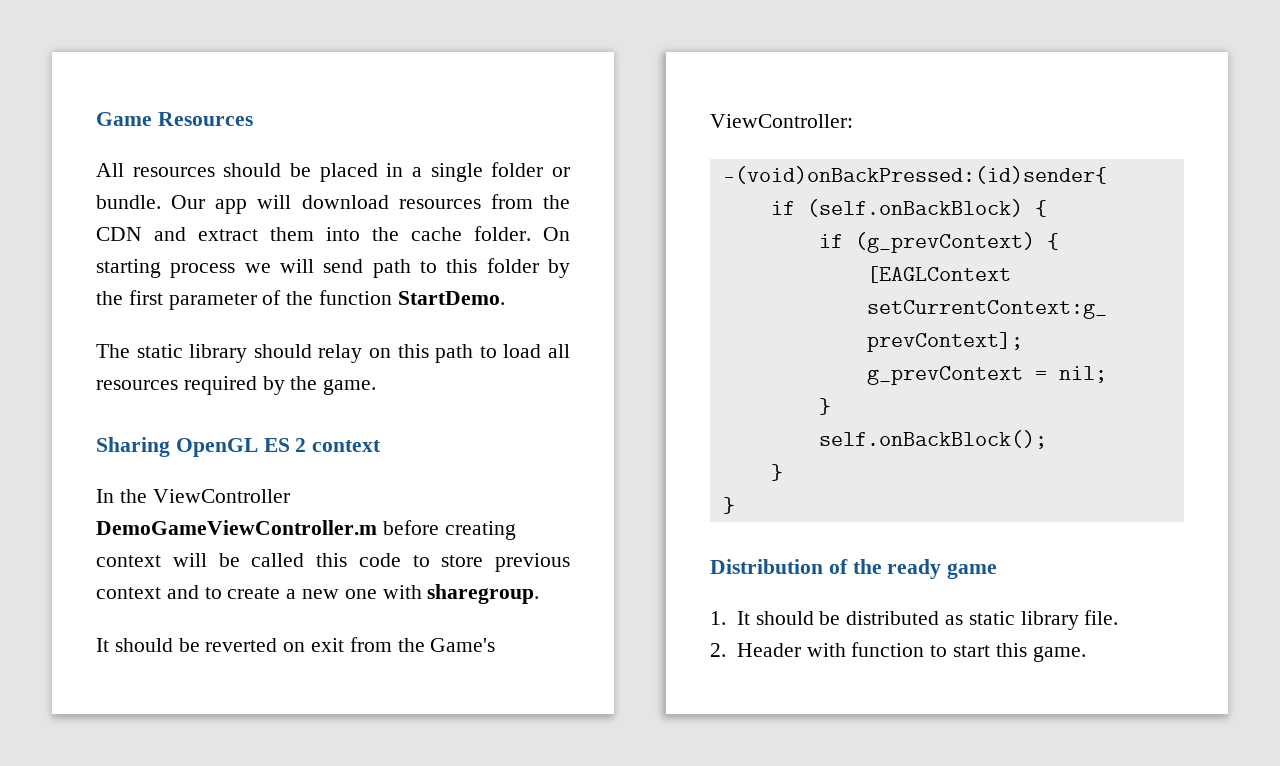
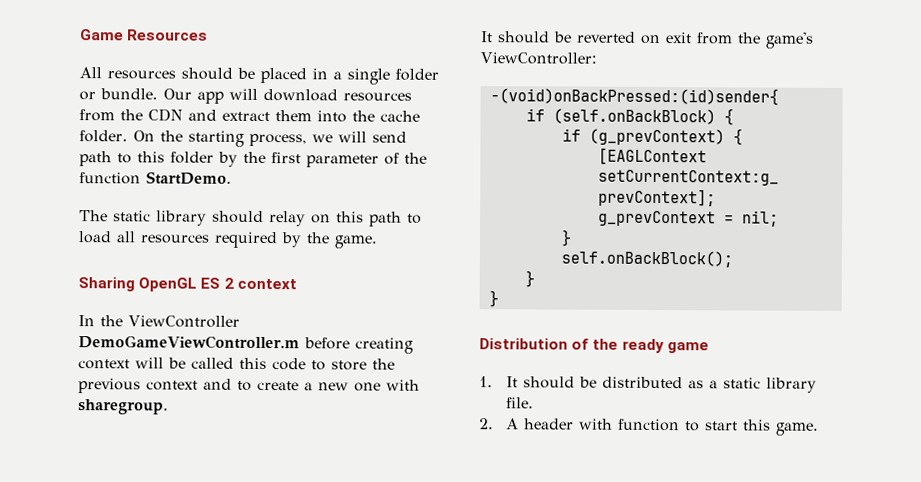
- On starting process we will send path to this folder by the first parameter of the function StartDemo.
+ On the starting process, we will send path to this folder by the first parameter of the function StartDemo.
- In the ViewController DemoGameViewController.m before creating context will be called this code to store previous context and to create a new one with sharegroup.
+ In the ViewController DemoGameViewController.m before creating context will be called this code to store the previous context and to create a new one with sharegroup.
- It should be reverted on exit from the Game's ViewController:
+ It should be reverted on exit from the game's ViewController:
- 1. It should be distributed as static library file.
+ 1. It should be distributed as a static library file.
- 2. Header with function to start this game.
+ 2. A header with function to start this game.

